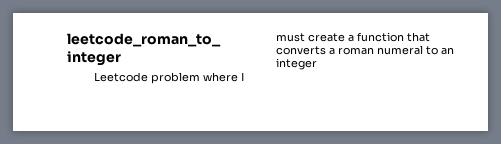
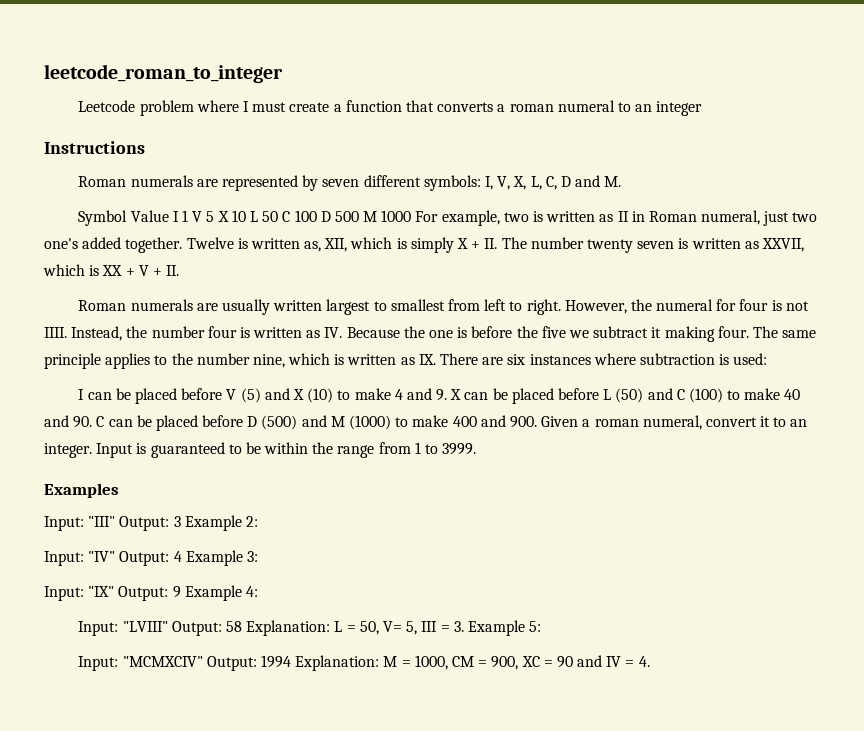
+ Instructions
+ Roman numerals are represented by seven different symbols: I, V, X, L, C, D and M.
+ Symbol Value I 1 V 5 X 10 L 50 C 100 D 500 M 1000 For example, two is written as II in Roman numeral, just two one's added together. Twelve is written as, XII, which is simply X + II. The number twenty seven is written as XXVII, which is XX + V + II.
+ Roman numerals are usually written largest to smallest from left to right. However, the numeral for four is not IIII. Instead, the number four is written as IV. Because the one is before the five we subtract it making four. The same principle applies to the number nine, which is written as IX. There are six instances where subtraction is used:
+ I can be placed before V (5) and X (10) to make 4 and 9. X can be placed before L (50) and C (100) to make 40 and 90. C can be placed before D (500) and M (1000) to make 400 and 900. Given a roman numeral, convert it to an integer. Input is guaranteed to be within the range from 1 to 3999.
+ Examples
+ Input: "III" Output: 3 Example 2:
+ Input: "IV" Output: 4 Example 3:
+ Input: "IX" Output: 9 Example 4:
+ Input: "LVIII" Output: 58 Explanation: L = 50, V= 5, III = 3. Example 5:
+ Input: "MCMXCIV" Output: 1994 Explanation: M = 1000, CM = 900, XC = 90 and IV = 4.

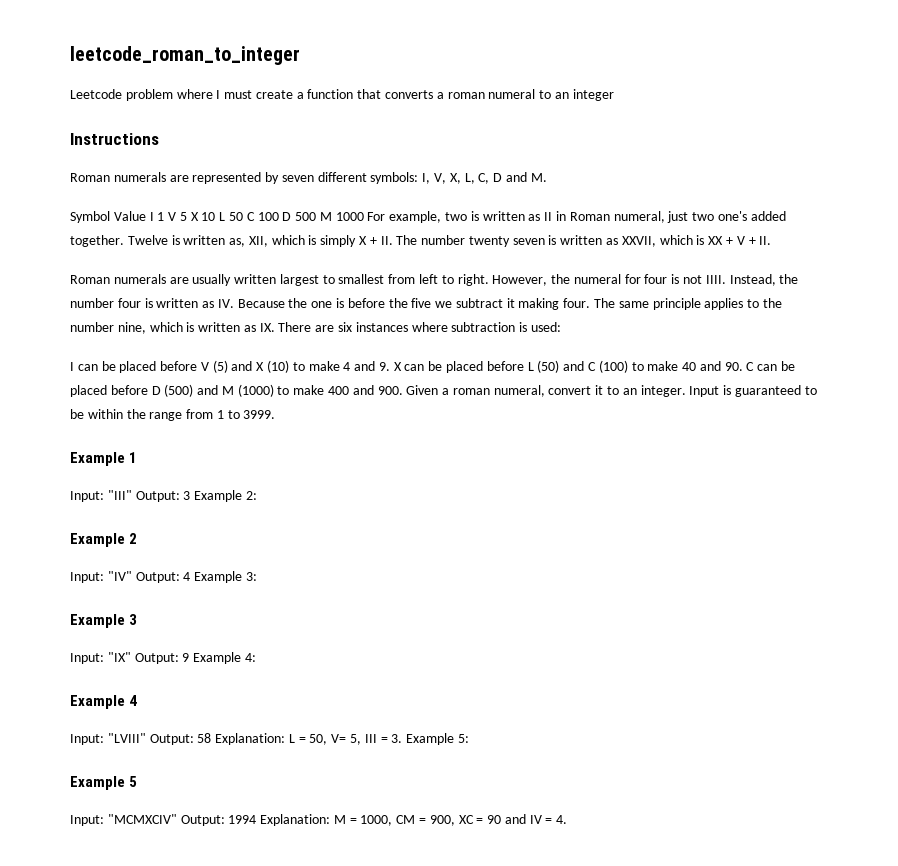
- Examples
+ Example 1
+ Example 2
+ Example 3
+ Example 4
+ Example 5

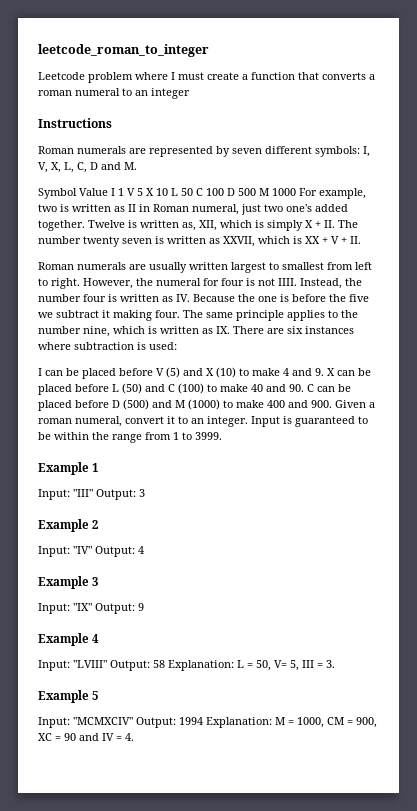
- Input: "III" Output: 3 Example 2:
+ Input: "III" Output: 3
- Input: "IV" Output: 4 Example 3:
+ Input: "IV" Output: 4
- Input: "IX" Output: 9 Example 4:
+ Input: "IX" Output: 9
- Input: "LVIII" Output: 58 Explanation: L = 50, V= 5, III = 3. Example 5:
+ Input: "LVIII" Output: 58 Explanation: L = 50, V= 5, III = 3.

